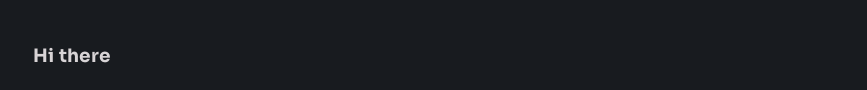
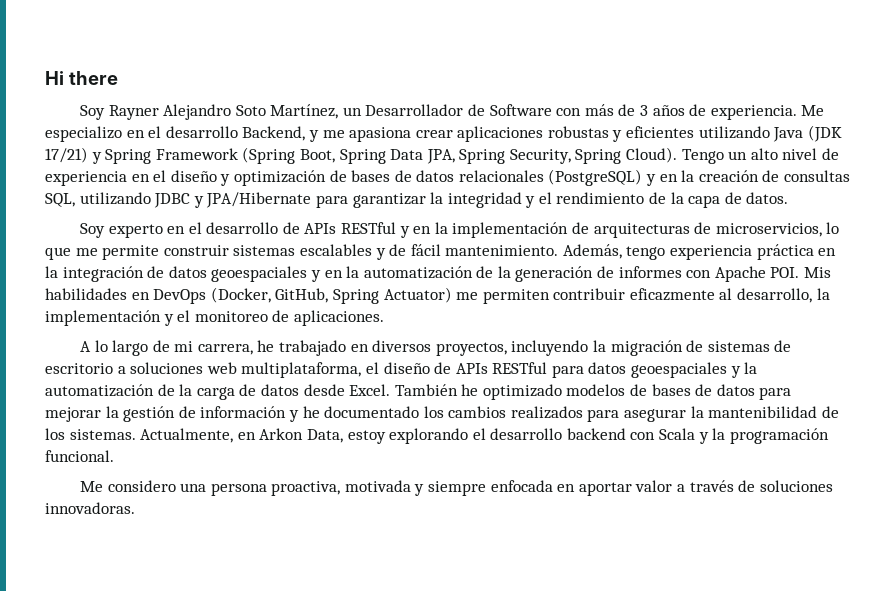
+ Soy Rayner Alejandro Soto Martínez, un Desarrollador de Software con más de 3 años de experiencia. Me especializo en el desarrollo Backend, y me apasiona crear aplicaciones robustas y eficientes utilizando Java (JDK 17/21) y Spring Framework (Spring Boot, Spring Data JPA, Spring Security, Spring Cloud). Tengo un alto nivel de experiencia en el diseño y optimización de bases de datos relacionales (PostgreSQL) y en la creación de consultas SQL, utilizando JDBC y JPA/Hibernate para garantizar la integridad y el rendimiento de la capa de datos.
+ Soy experto en el desarrollo de APIs RESTful y en la implementación de arquitecturas de microservicios, lo que me permite construir sistemas escalables y de fácil mantenimiento. Además, tengo experiencia práctica en la integración de datos geoespaciales y en la automatización de la generación de informes con Apache POI. Mis habilidades en DevOps (Docker, GitHub, Spring Actuator) me permiten contribuir eficazmente al desarrollo, la implementación y el monitoreo de aplicaciones.
+ A lo largo de mi carrera, he trabajado en diversos proyectos, incluyendo la migración de sistemas de escritorio a soluciones web multiplataforma, el diseño de APIs RESTful para datos geoespaciales y la automatización de la carga de datos desde Excel. También he optimizado modelos de bases de datos para mejorar la gestión de información y he documentado los cambios realizados para asegurar la mantenibilidad de los sistemas. Actualmente, en Arkon Data, estoy explorando el desarrollo backend con Scala y la programación funcional.
+ Me considero una persona proactiva, motivada y siempre enfocada en aportar valor a través de soluciones innovadoras.

